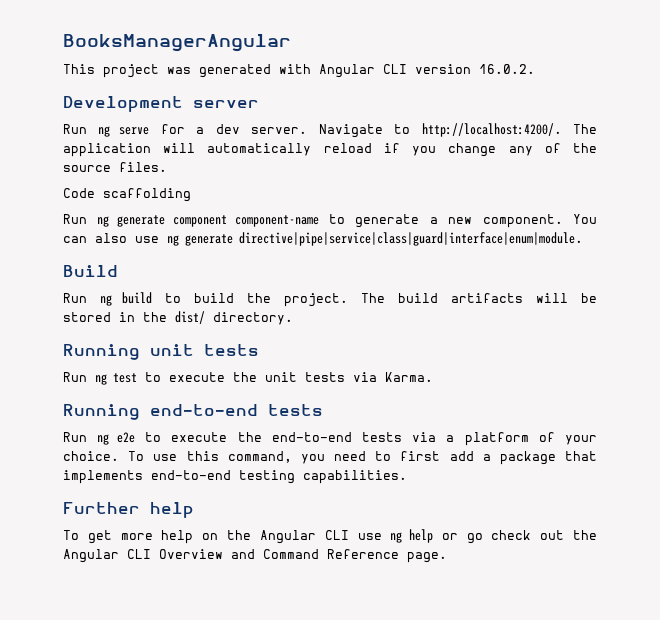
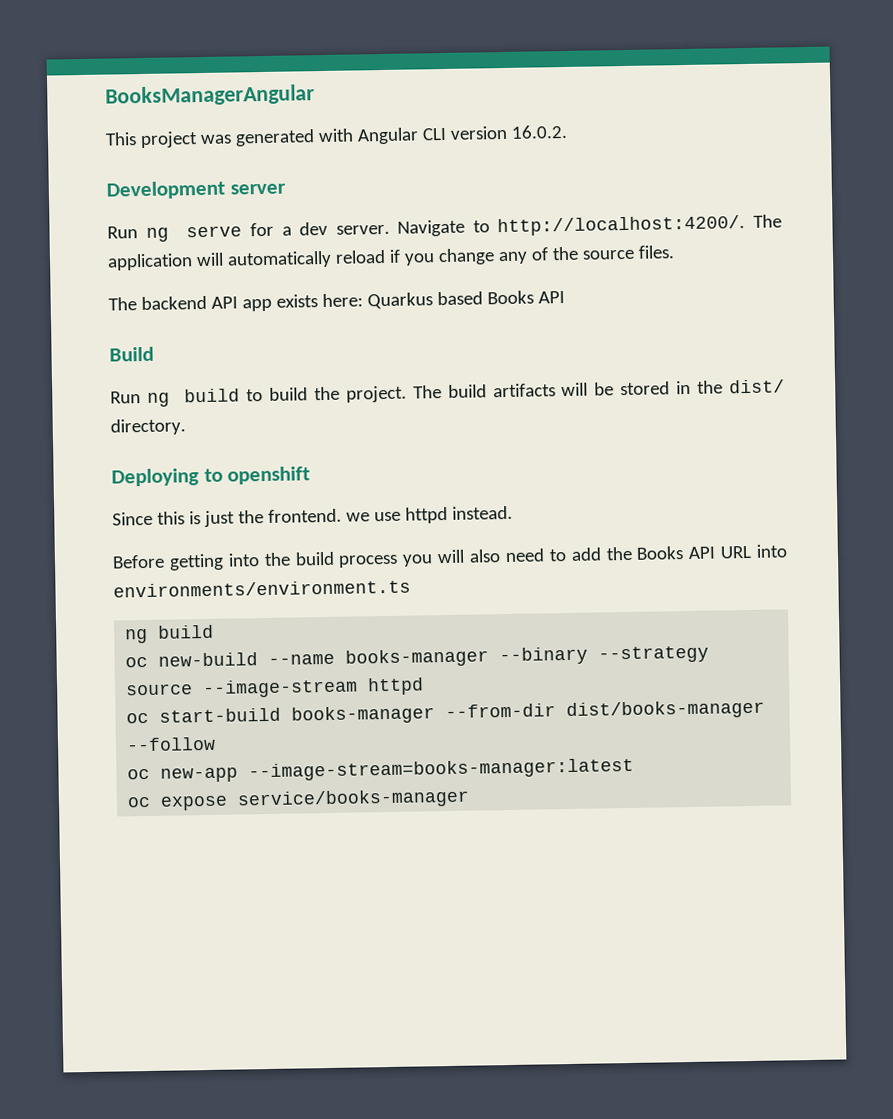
- Code scaffolding
- Run ng generate component component-name to generate a new component. You can also use ng generate directive|pipe|service|class|guard|interface|enum|module.
+ The backend API app exists here: Quarkus based Books API
- Running unit tests
- Run ng test to execute the unit tests via Karma.
- Running end-to-end tests
- Run ng e2e to execute the end-to-end tests via a platform of your choice. To use this command, you need to first add a package that implements end-to-end testing capabilities.
- Further help
- To get more help on the Angular CLI use ng help or go check out the Angular CLI Overview and Command Reference page.
+ Deploying to openshift
+ Since this is just the frontend. we use httpd instead.
+ Before getting into the build process you will also need to add the Books API URL into environments/environment.ts
+ ng build
+ oc new-build --name books-manager --binary --strategy source --image-stream httpd
+ oc start-build books-manager --from-dir dist/books-manager --follow
+ oc new-app --image-stream=books-manager:latest
+ oc expose service/books-manager

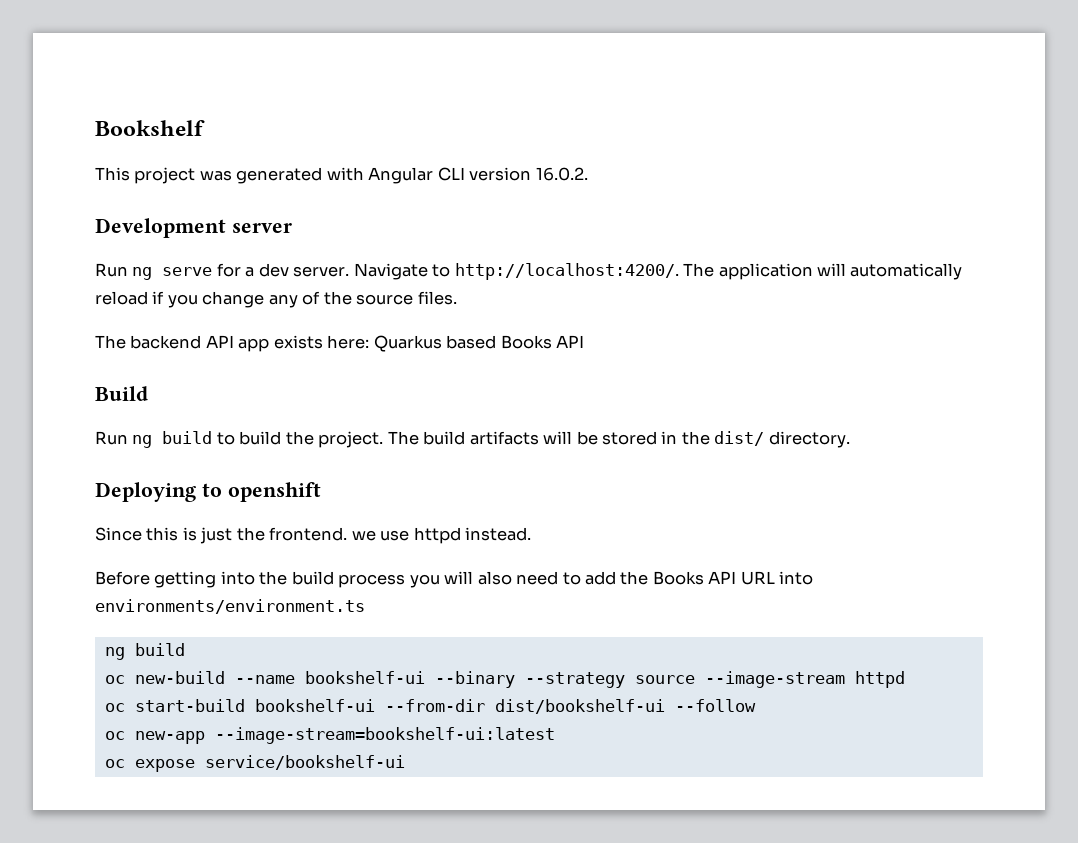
- BooksManagerAngular
+ Bookshelf
- oc new-build --name books-manager --binary --strategy source --image-stream httpd
+ oc new-build --name bookshelf-ui --binary --strategy source --image-stream httpd
- oc start-build books-manager --from-dir dist/books-manager --follow
+ oc start-build bookshelf-ui --from-dir dist/bookshelf-ui --follow
- oc new-app --image-stream=books-manager:latest
+ oc new-app --image-stream=bookshelf-ui:latest
- oc expose service/books-manager
+ oc expose service/bookshelf-ui

